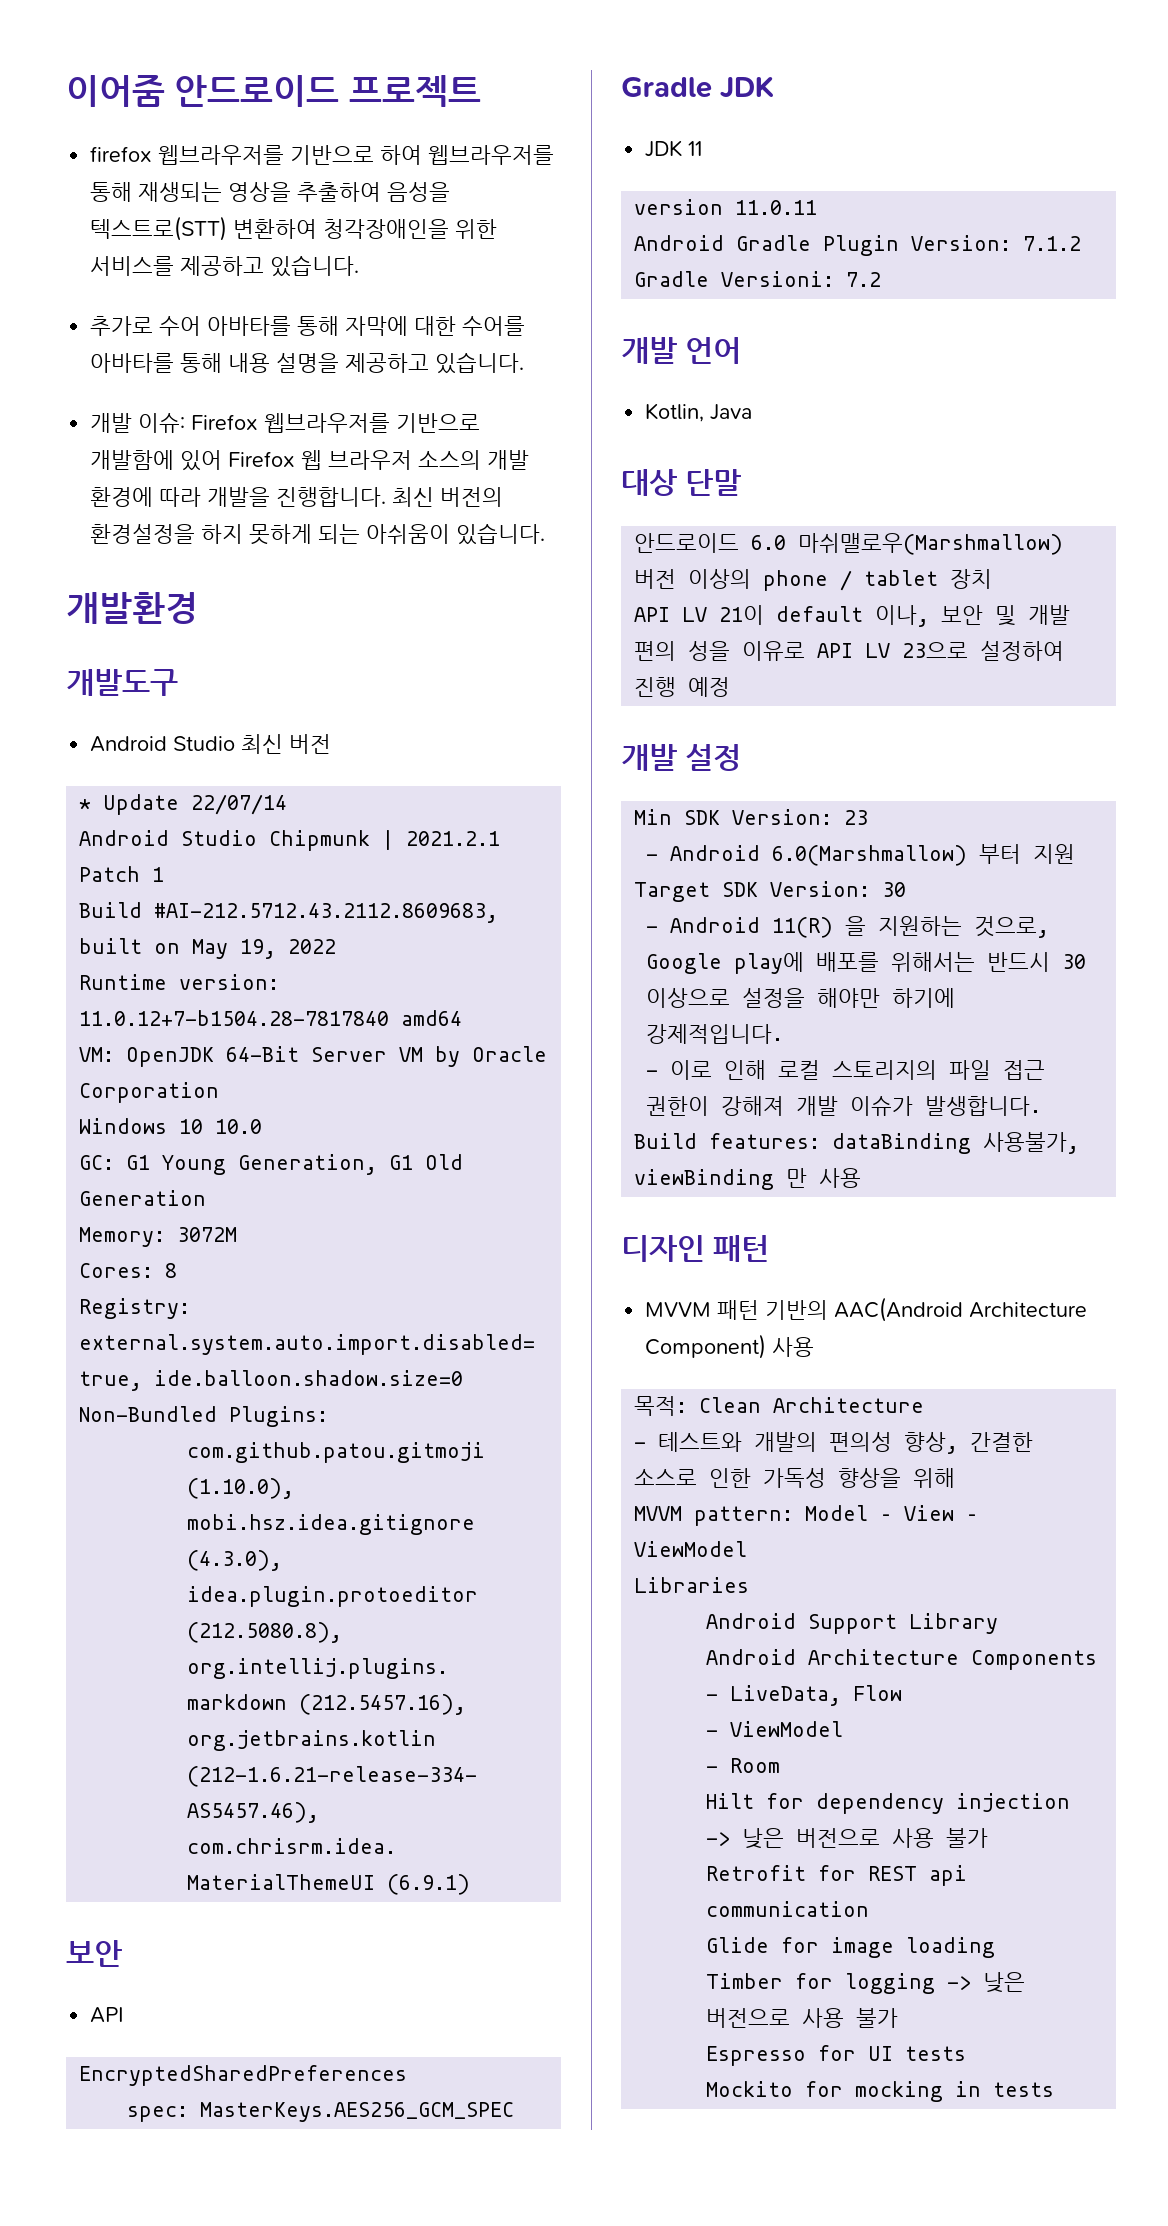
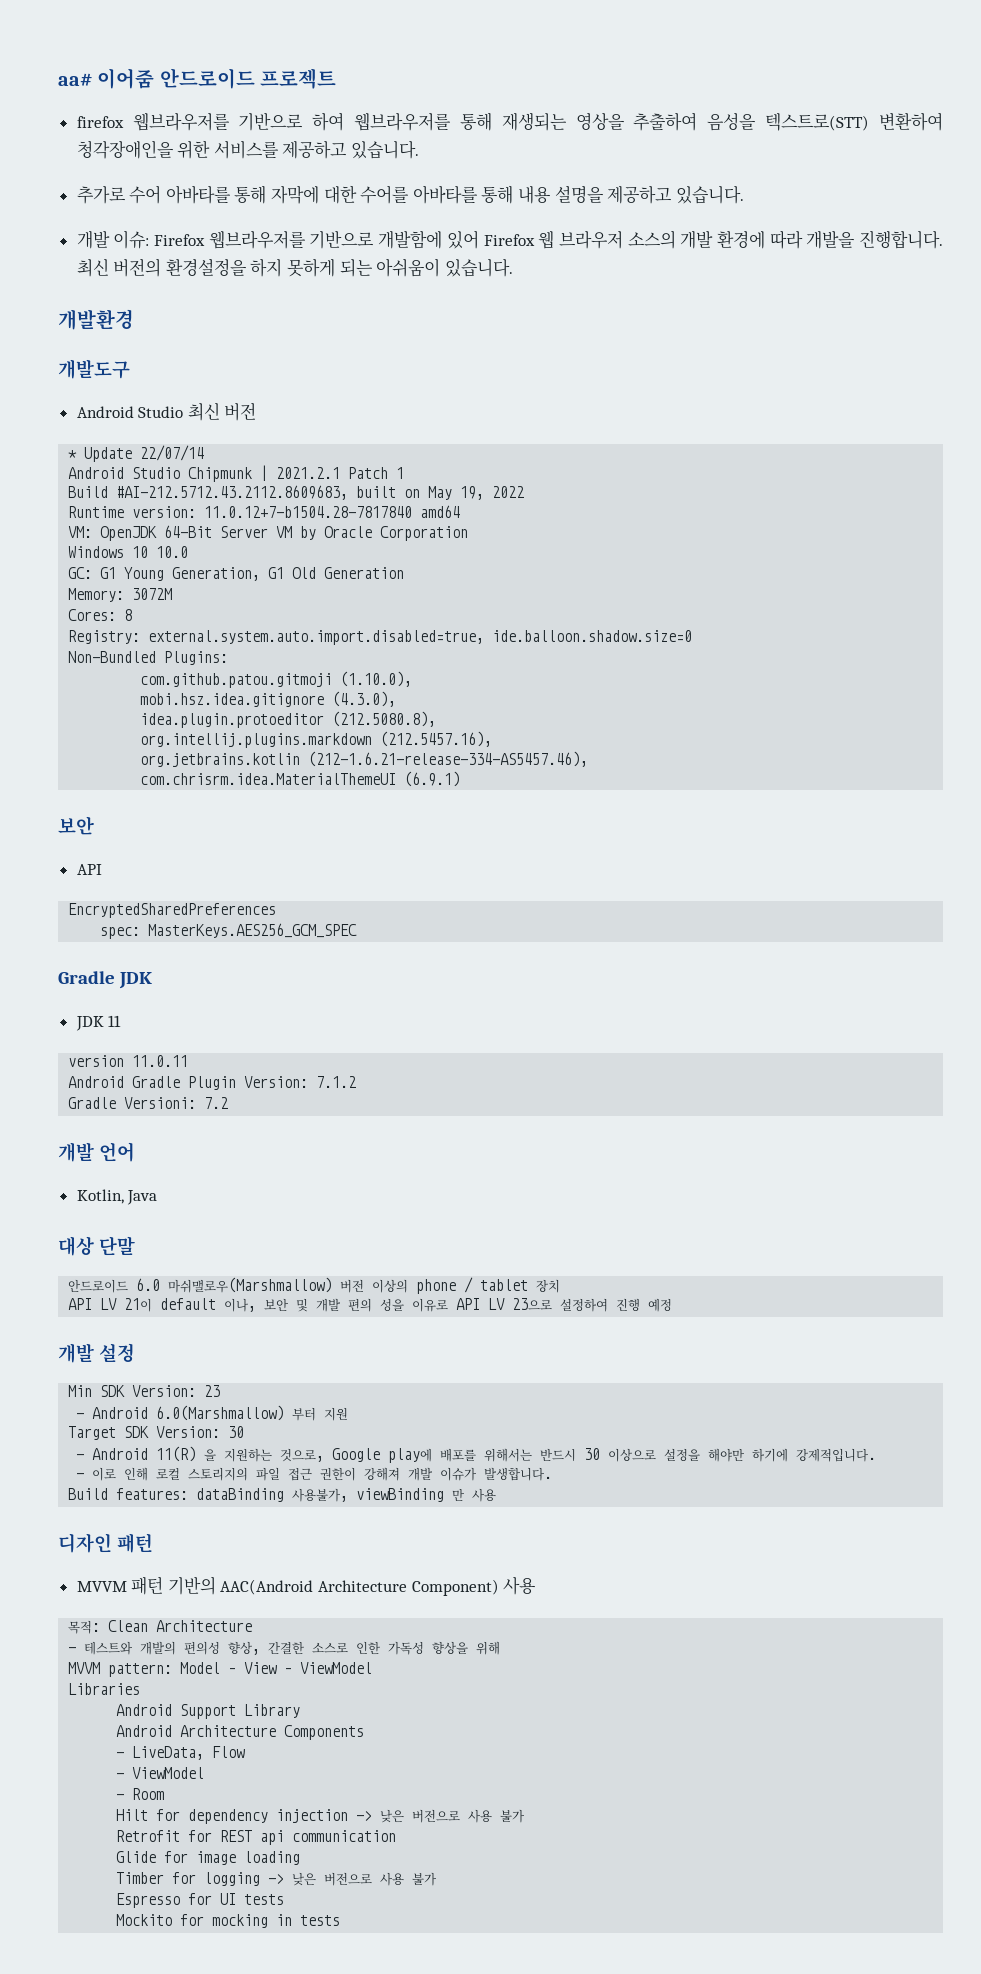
- 이어줌 안드로이드 프로젝트
+ aa# 이어줌 안드로이드 프로젝트

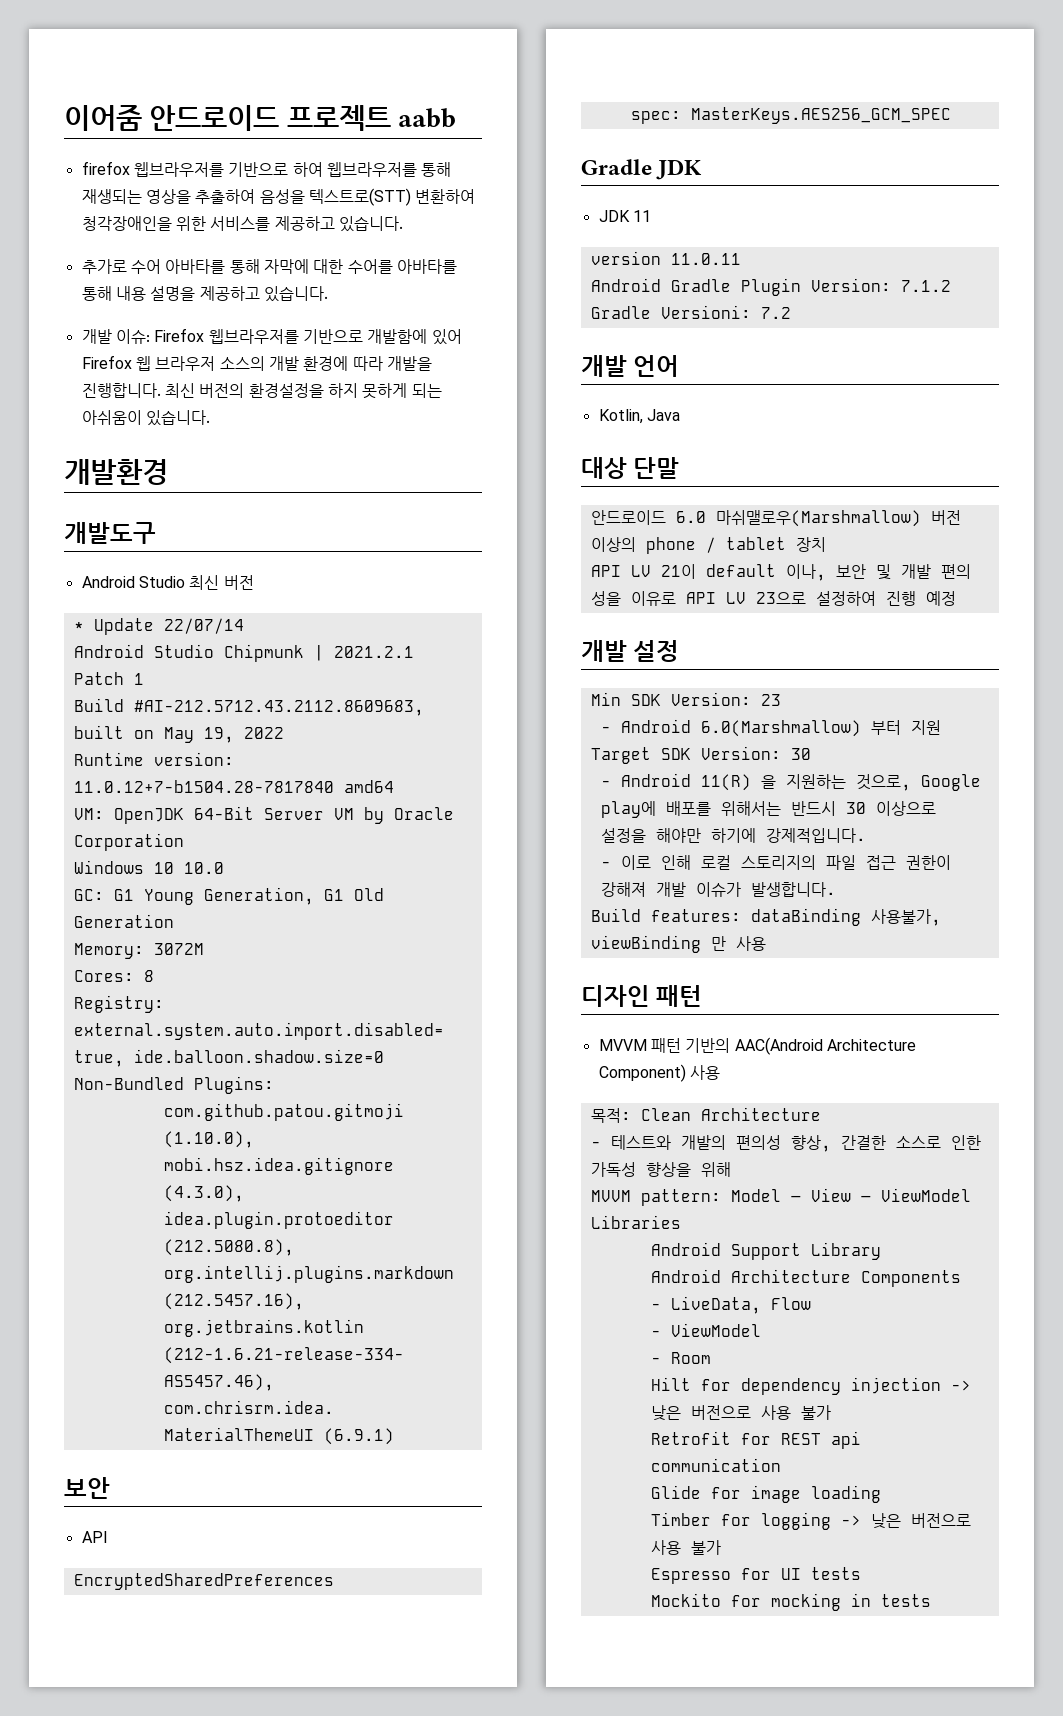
- aa# 이어줌 안드로이드 프로젝트
+ 이어줌 안드로이드 프로젝트 aabb

